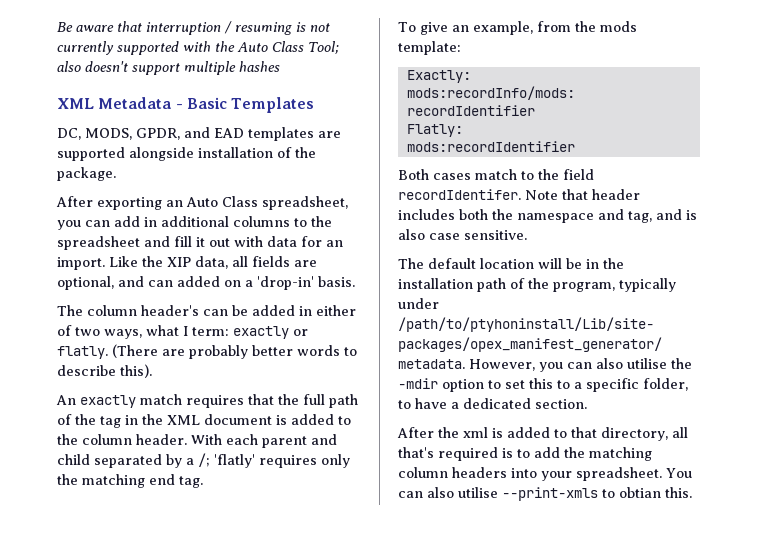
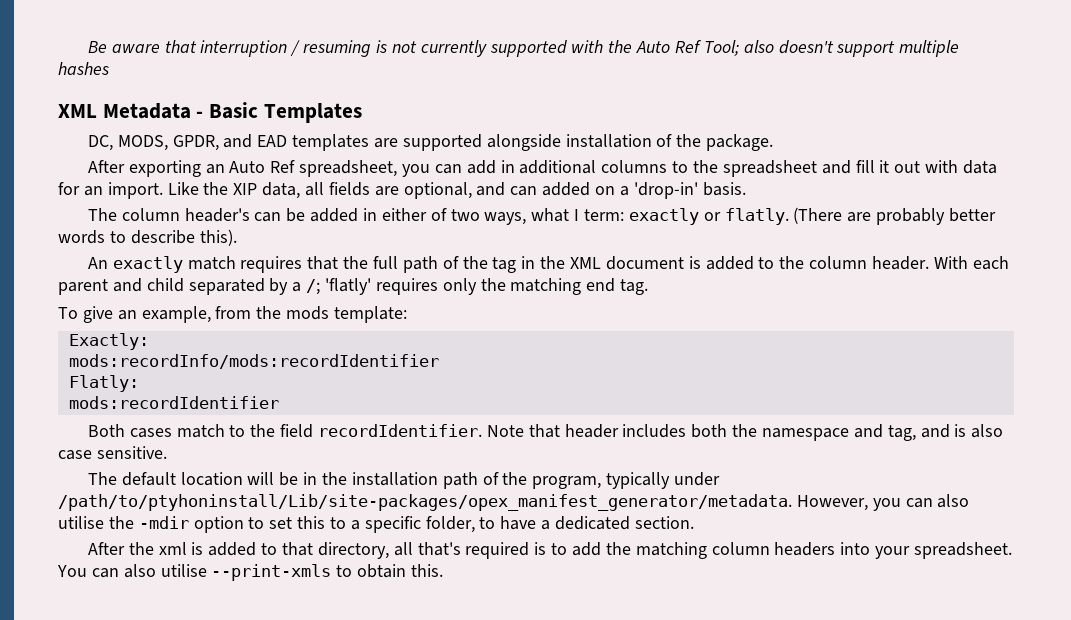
- Be aware that interruption / resuming is not currently supported with the Auto Class Tool; also doesn't support multiple hashes
+ Be aware that interruption / resuming is not currently supported with the Auto Ref Tool; also doesn't support multiple hashes
- After exporting an Auto Class spreadsheet, you can add in additional columns to the spreadsheet and fill it out with data for an import.
+ After exporting an Auto Ref spreadsheet, you can add in additional columns to the spreadsheet and fill it out with data for an import.
- Both cases match to the field recordIdentifer.
+ Both cases match to the field recordIdentifier.
- You can also utilise --print-xmls to obtian this.
+ You can also utilise --print-xmls to obtain this.

